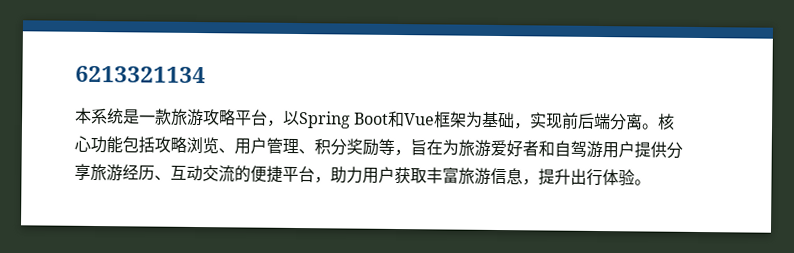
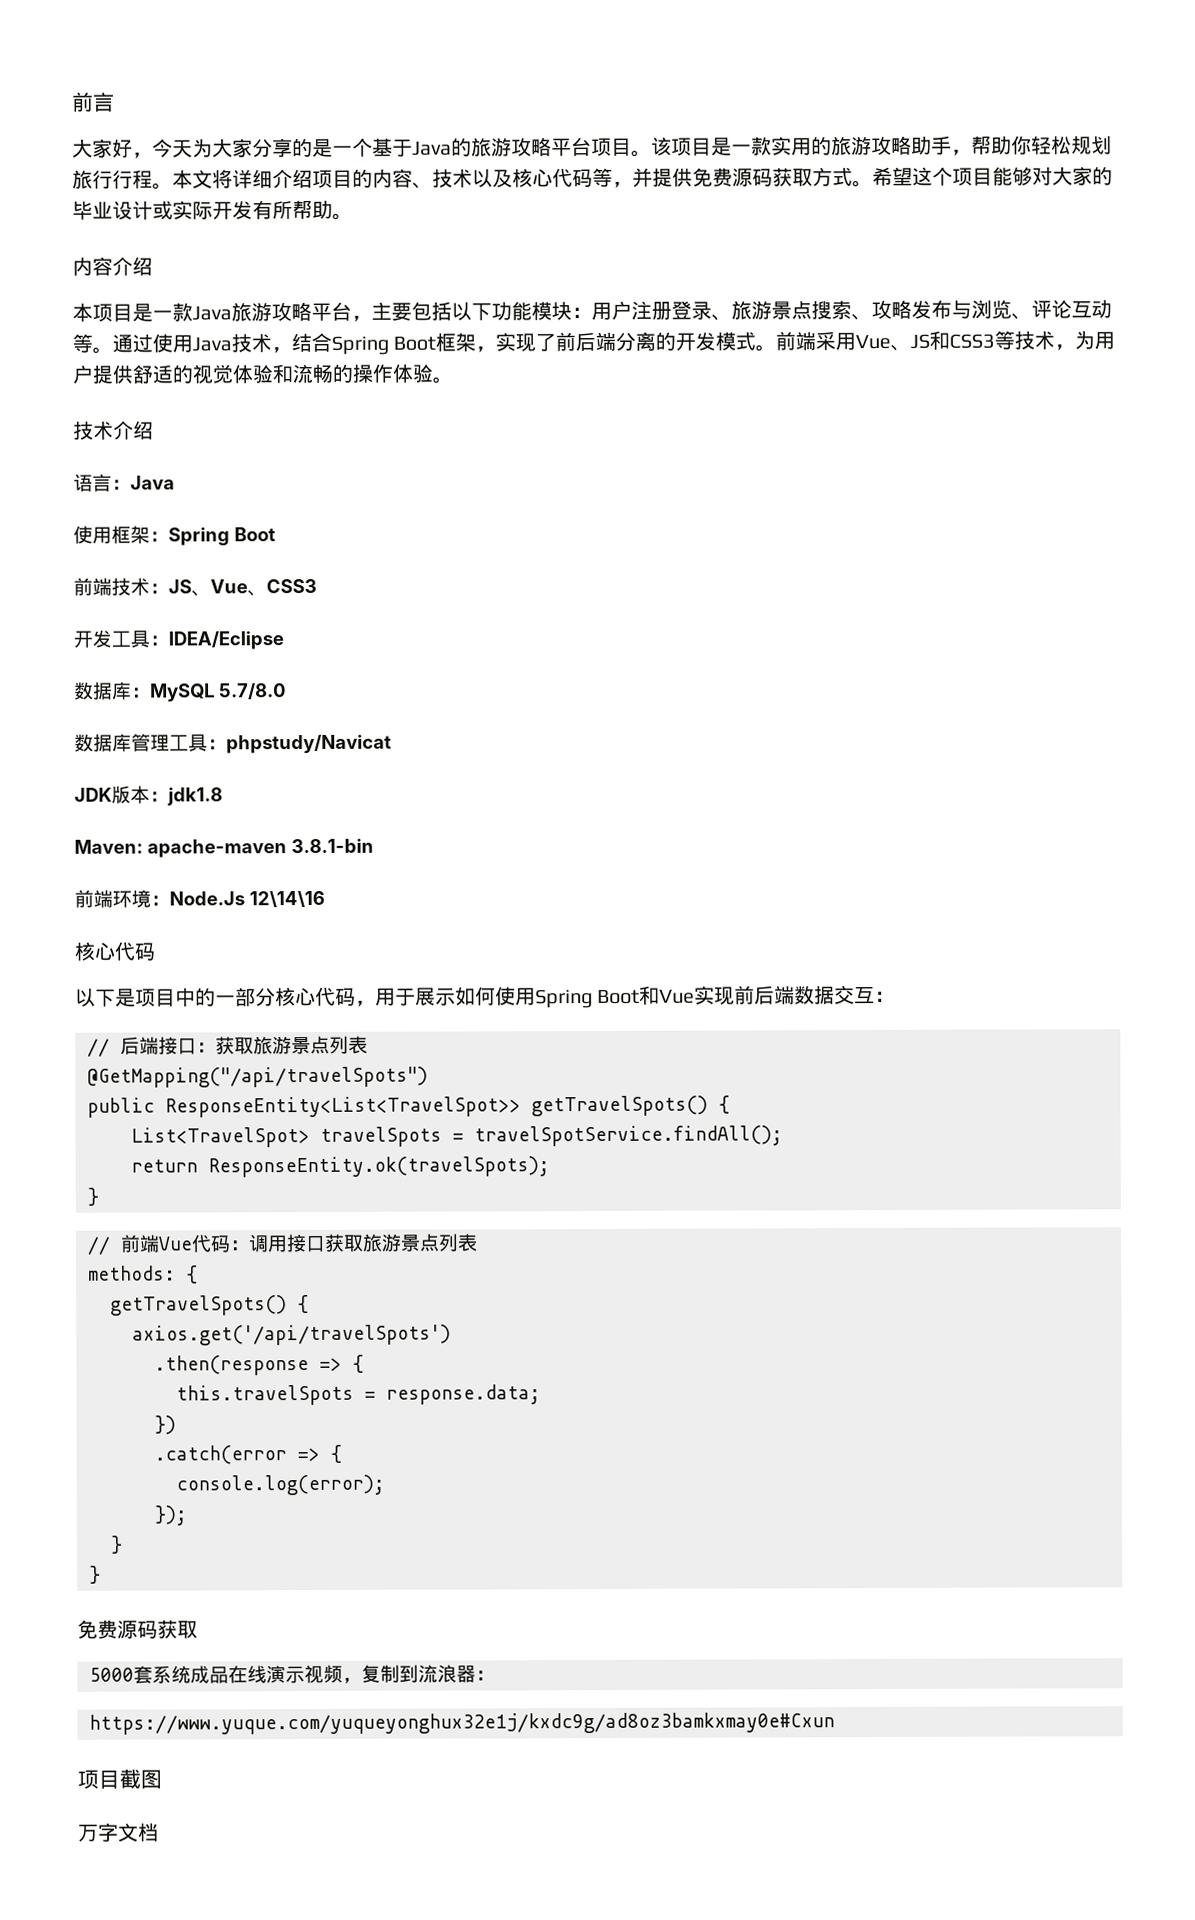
- 6213321134
- 本系统是一款旅游攻略平台，以Spring Boot和Vue框架为基础，实现前后端分离。核心功能包括攻略浏览、用户管理、积分奖励等，旨在为旅游爱好者和自驾游用户提供分享旅游经历、互动交流的便捷平台，助力用户获取丰富旅游信息，提升出行体验。
+ 前言
+ 大家好，今天为大家分享的是一个基于Java的旅游攻略平台项目。该项目是一款实用的旅游攻略助手，帮助你轻松规划旅行行程。本文将详细介绍项目的内容、技术以及核心代码等，并提供免费源码获取方式。希望这个项目能够对大家的毕业设计或实际开发有所帮助。
+ 内容介绍
+ 本项目是一款Java旅游攻略平台，主要包括以下功能模块：用户注册登录、旅游景点搜索、攻略发布与浏览、评论互动等。通过使用Java技术，结合Spring Boot框架，实现了前后端分离的开发模式。前端采用Vue、JS和CSS3等技术，为用户提供舒适的视觉体验和流畅的操作体验。
+ 技术介绍
+ 语言：Java
+ 使用框架：Spring Boot
+ 前端技术：JS、Vue、CSS3
+ 开发工具：IDEA/Eclipse
+ 数据库：MySQL 5.7/8.0
+ 数据库管理工具：phpstudy/Navicat
+ JDK版本：jdk1.8
+ Maven: apache-maven 3.8.1-bin
+ 前端环境：Node.Js 12\14\16
+ 核心代码
+ 以下是项目中的一部分核心代码，用于展示如何使用Spring Boot和Vue实现前后端数据交互：
+ // 后端接口：获取旅游景点列表
+ @GetMapping("/api/travelSpots")
+ public ResponseEntity<List<TravelSpot>> getTravelSpots() {
+ List<TravelSpot> travelSpots = travelSpotService.findAll();
+ return ResponseEntity.ok(travelSpots);
+ }
+ // 前端Vue代码：调用接口获取旅游景点列表
+ methods: {
+ getTravelSpots() {
+ axios.get('/api/travelSpots')
+ .then(response => {
+ this.travelSpots = response.data;
+ })
+ .catch(error => {
+ console.log(error);
+ });
+ }
+ }
+ 免费源码获取
+ 5000套系统成品在线演示视频，复制到流浪器：
+ https://www.yuque.com/yuqueyonghux32e1j/kxdc9g/ad8oz3bamkxmay0e#Cxun
+ 项目截图
+ 万字文档

